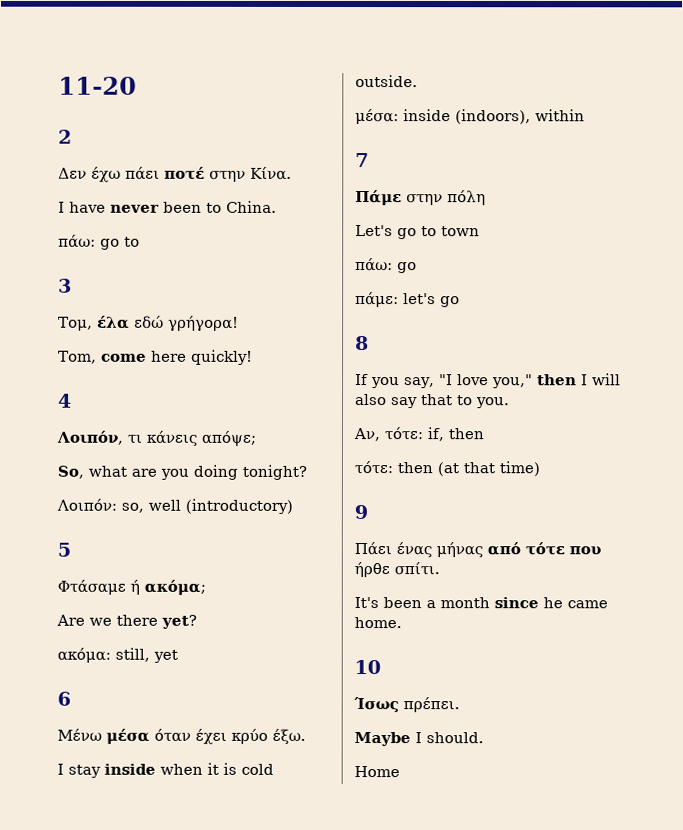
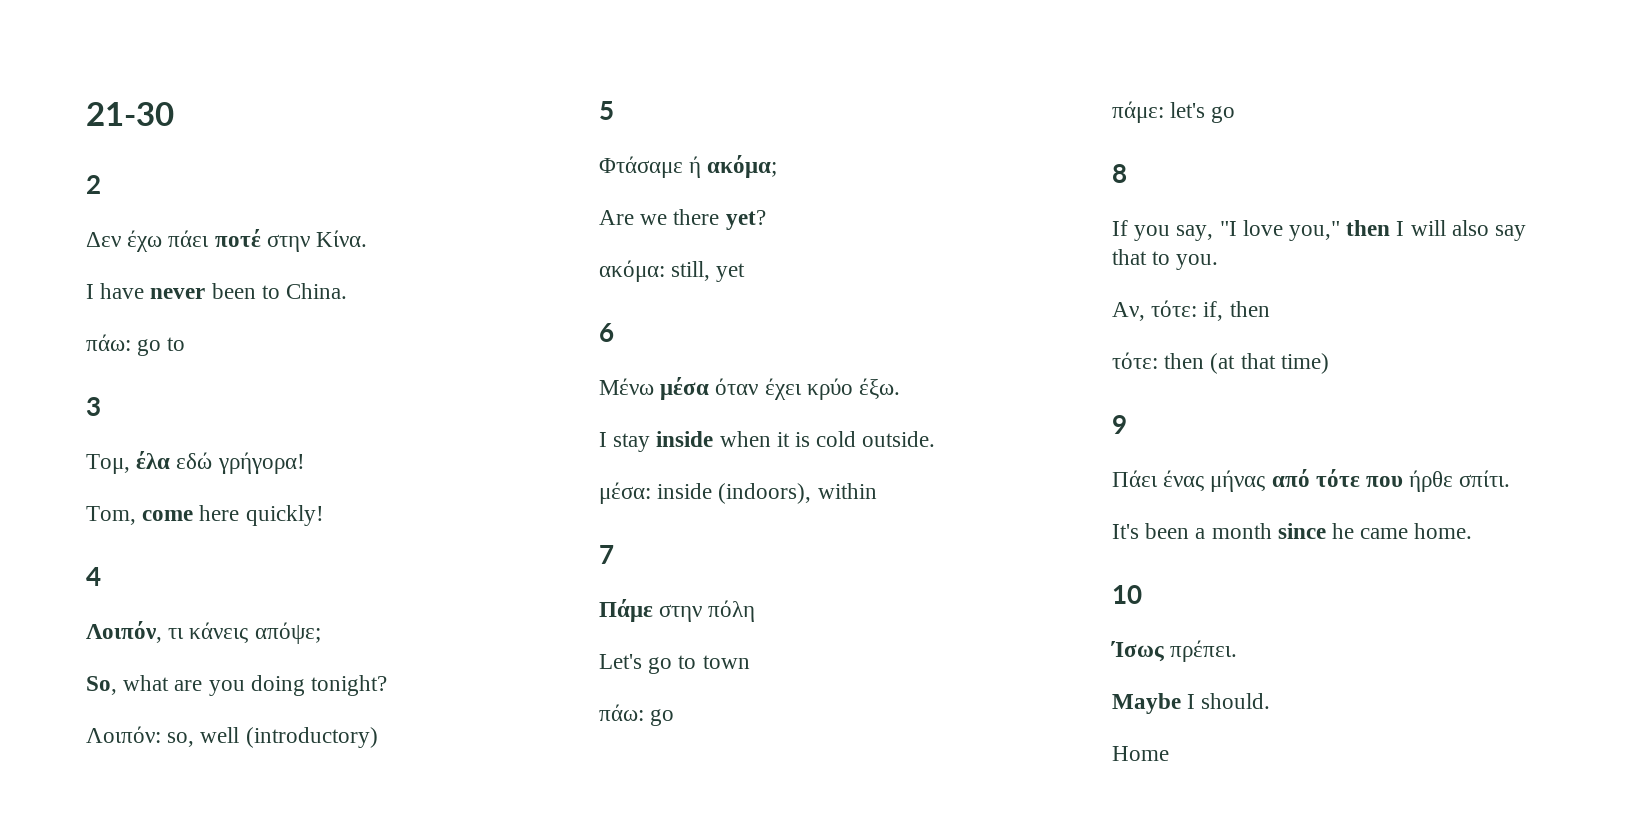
- 11-20
+ 21-30

